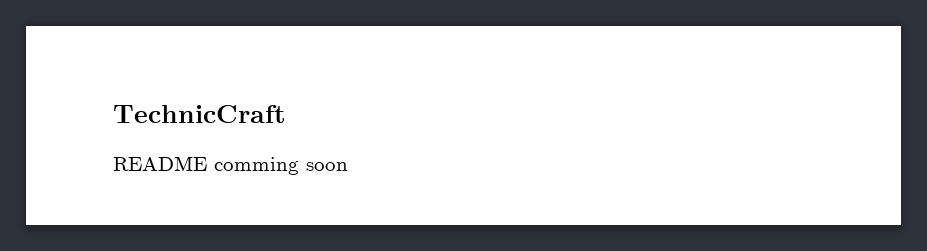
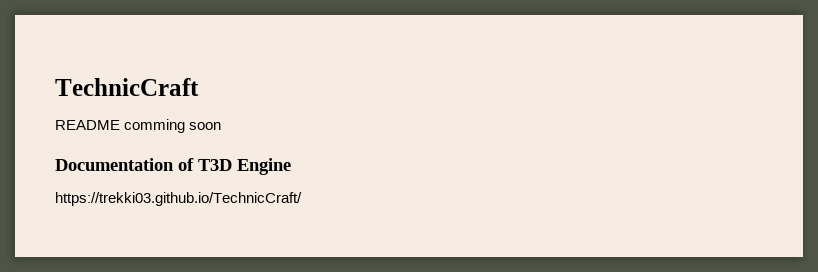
+ Documentation of T3D Engine
+ https://trekki03.github.io/TechnicCraft/

